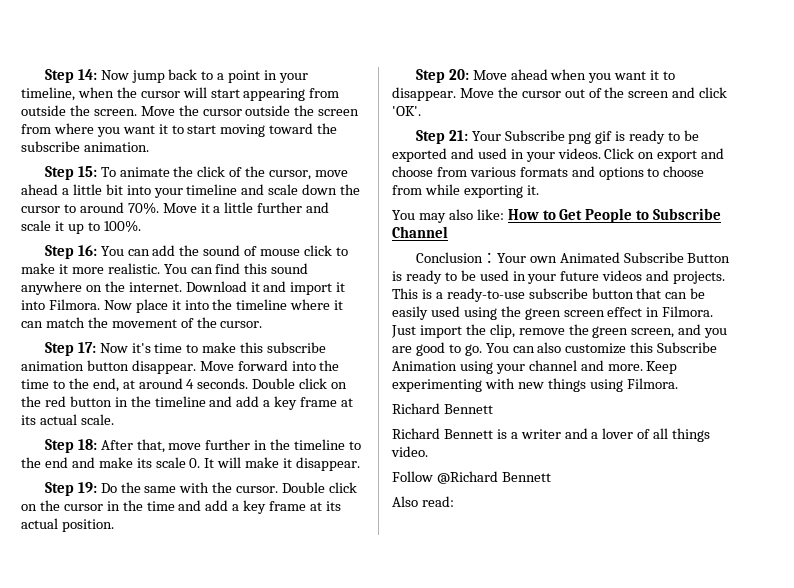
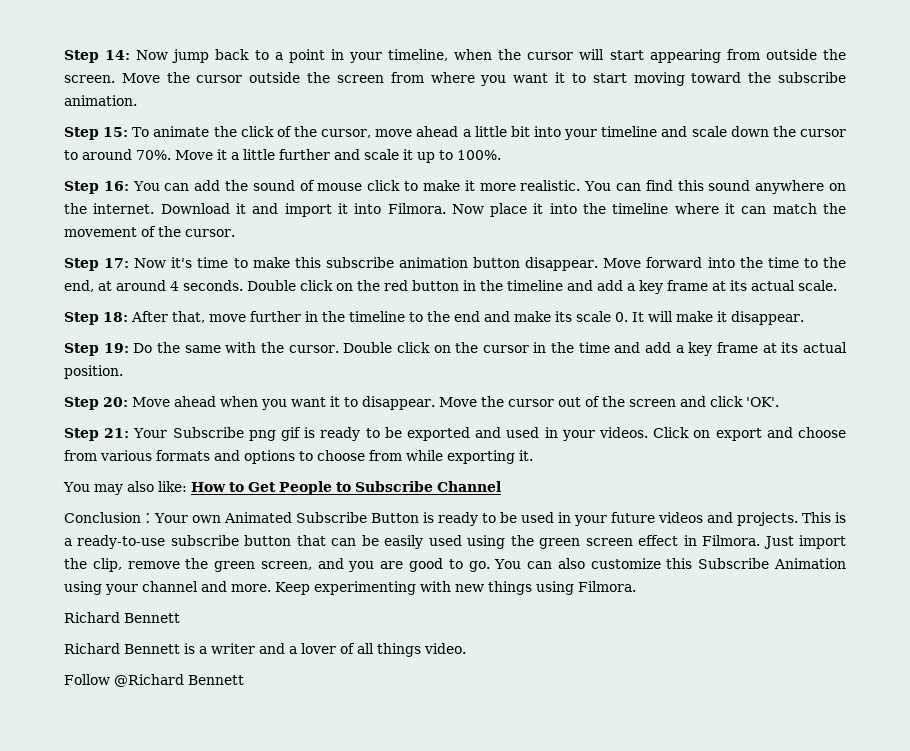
- Also read:

